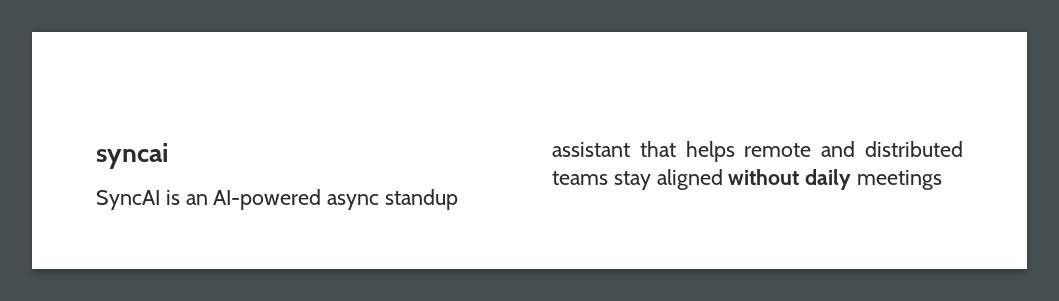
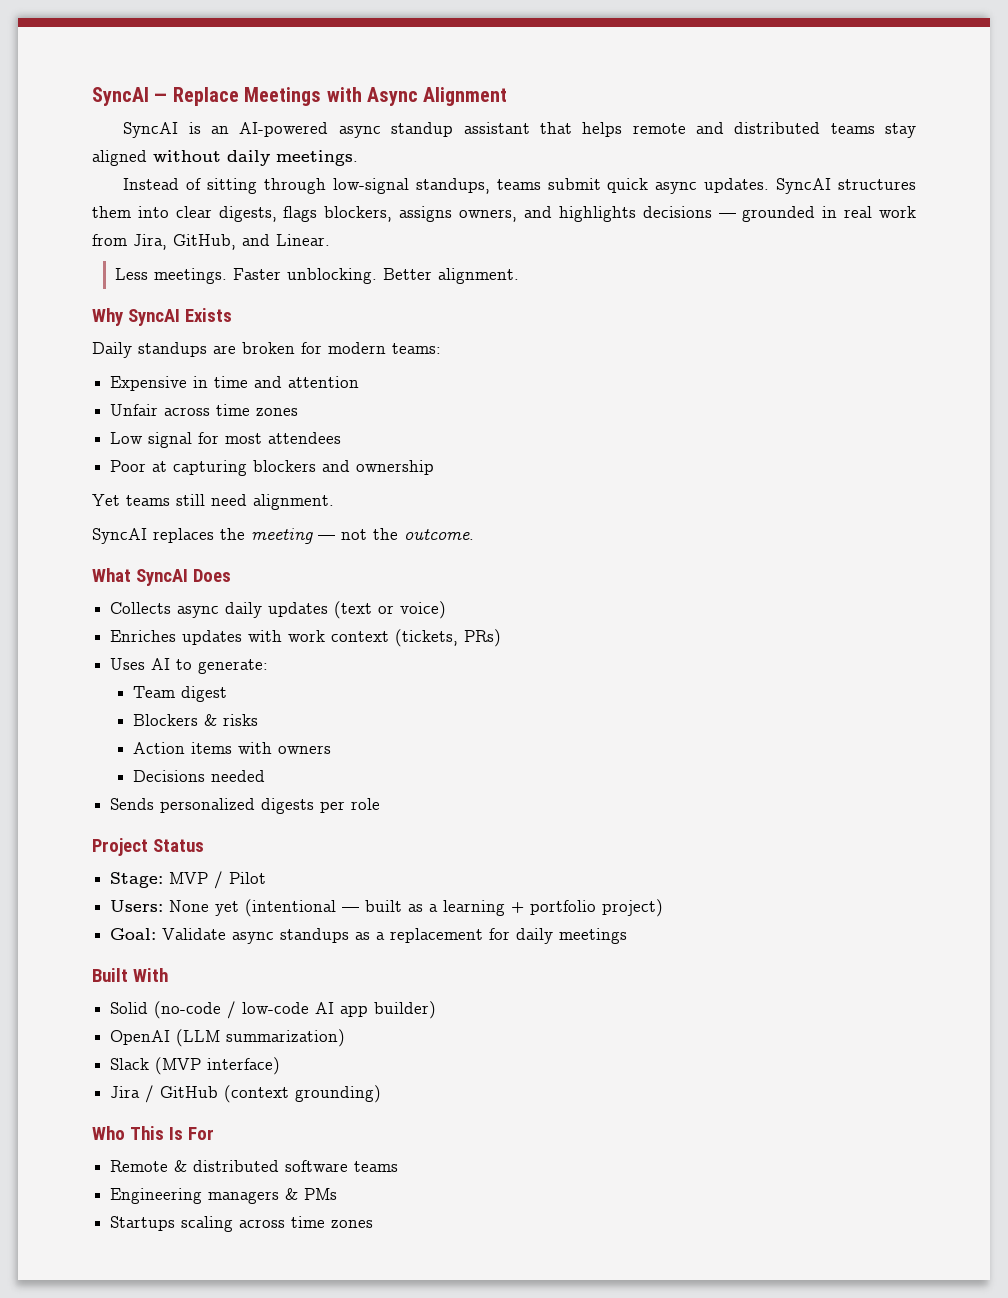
- syncai
+ SyncAI — Replace Meetings with Async Alignment
- SyncAI is an AI-powered async standup assistant that helps remote and distributed teams stay aligned without daily meetings
+ SyncAI is an AI-powered async standup assistant that helps remote and distributed teams stay aligned without daily meetings.
+ Instead of sitting through low-signal standups, teams submit quick async updates. SyncAI structures them into clear digests, flags blockers, assigns owners, and highlights decisions — grounded in real work from Jira, GitHub, and Linear.
+ Less meetings. Faster unblocking. Better alignment.
+ Why SyncAI Exists
+ Daily standups are broken for modern teams:
+ Expensive in time and attention
+ Unfair across time zones
+ Low signal for most attendees
+ Poor at capturing blockers and ownership
+ Yet teams still need alignment.
+ SyncAI replaces the meeting — not the outcome.
+ What SyncAI Does
+ Collects async daily updates (text or voice)
+ Enriches updates with work context (tickets, PRs)
+ Uses AI to generate:
+ Team digest
+ Blockers & risks
+ Action items with owners
+ Decisions needed
+ Sends personalized digests per role
+ Project Status
+ Stage: MVP / Pilot
+ Users: None yet (intentional — built as a learning + portfolio project)
+ Goal: Validate async standups as a replacement for daily meetings
+ Built With
+ Solid (no-code / low-code AI app builder)
+ OpenAI (LLM summarization)
+ Slack (MVP interface)
+ Jira / GitHub (context grounding)
+ Who This Is For
+ Remote & distributed software teams
+ Engineering managers & PMs
+ Startups scaling across time zones

